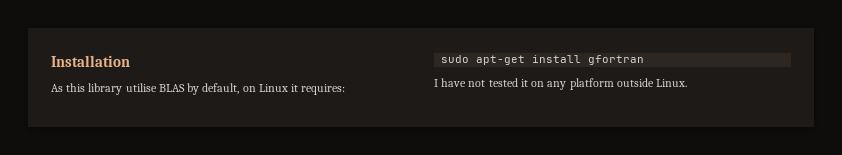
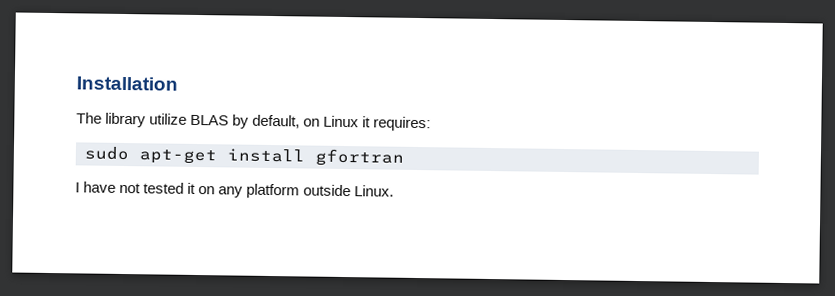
- As this library utilise BLAS by default, on Linux it requires:
+ The library utilize BLAS by default, on Linux it requires:

